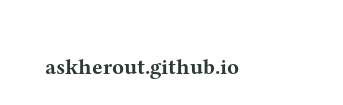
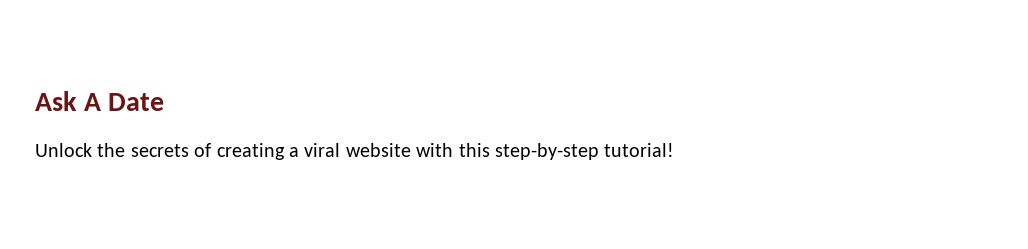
- askherout.github.io
+ Ask A Date
+ Unlock the secrets of creating a viral website with this step-by-step tutorial!

